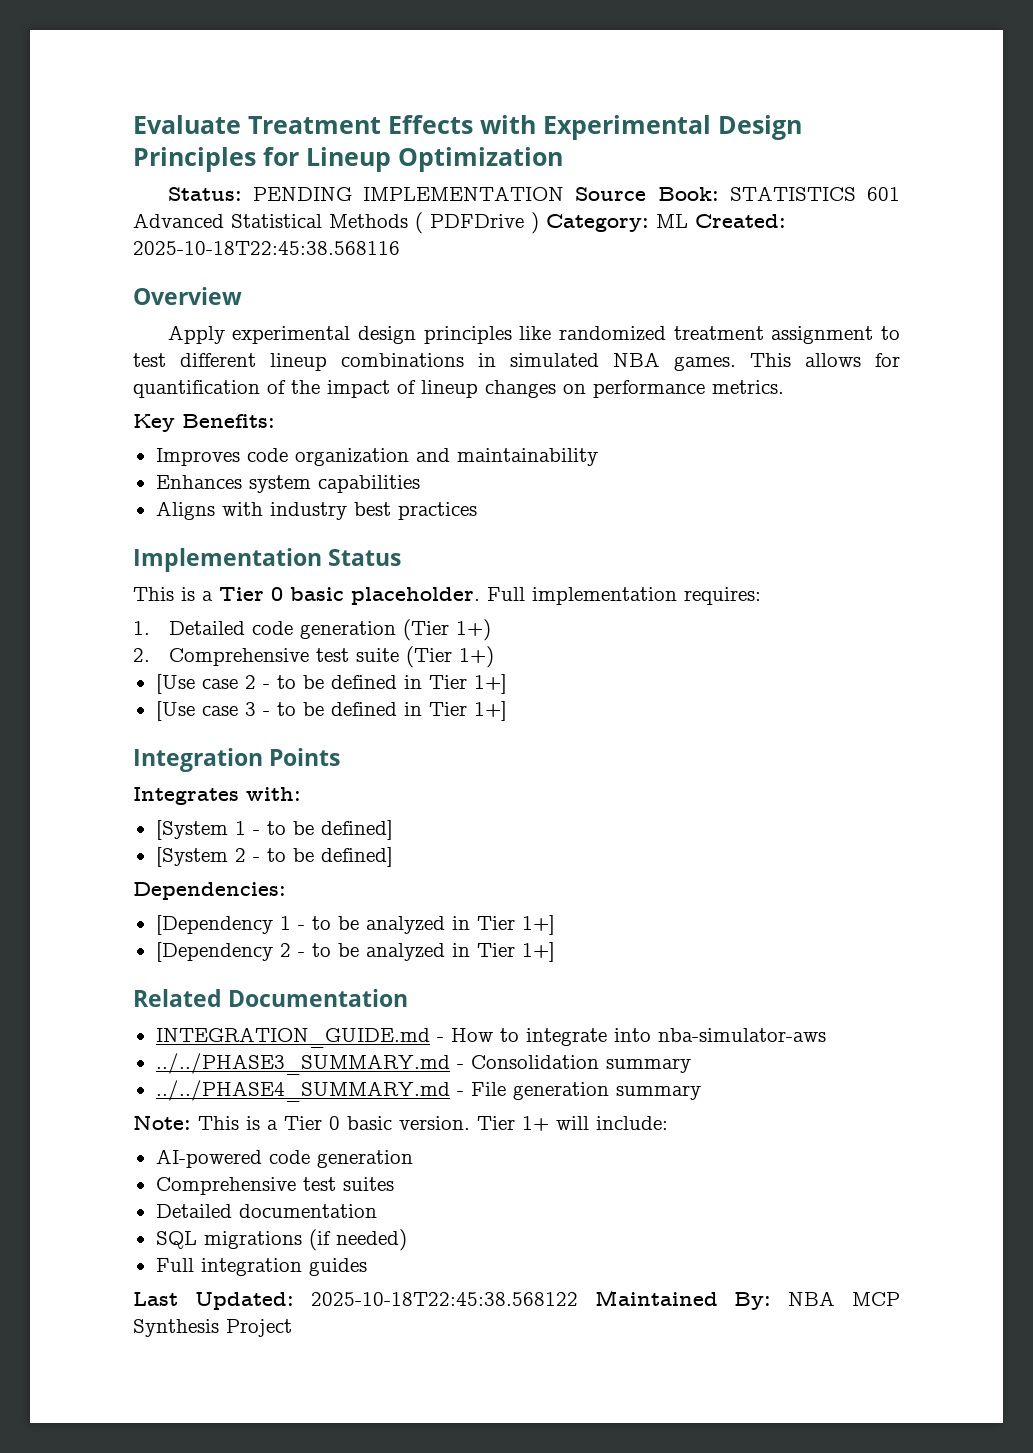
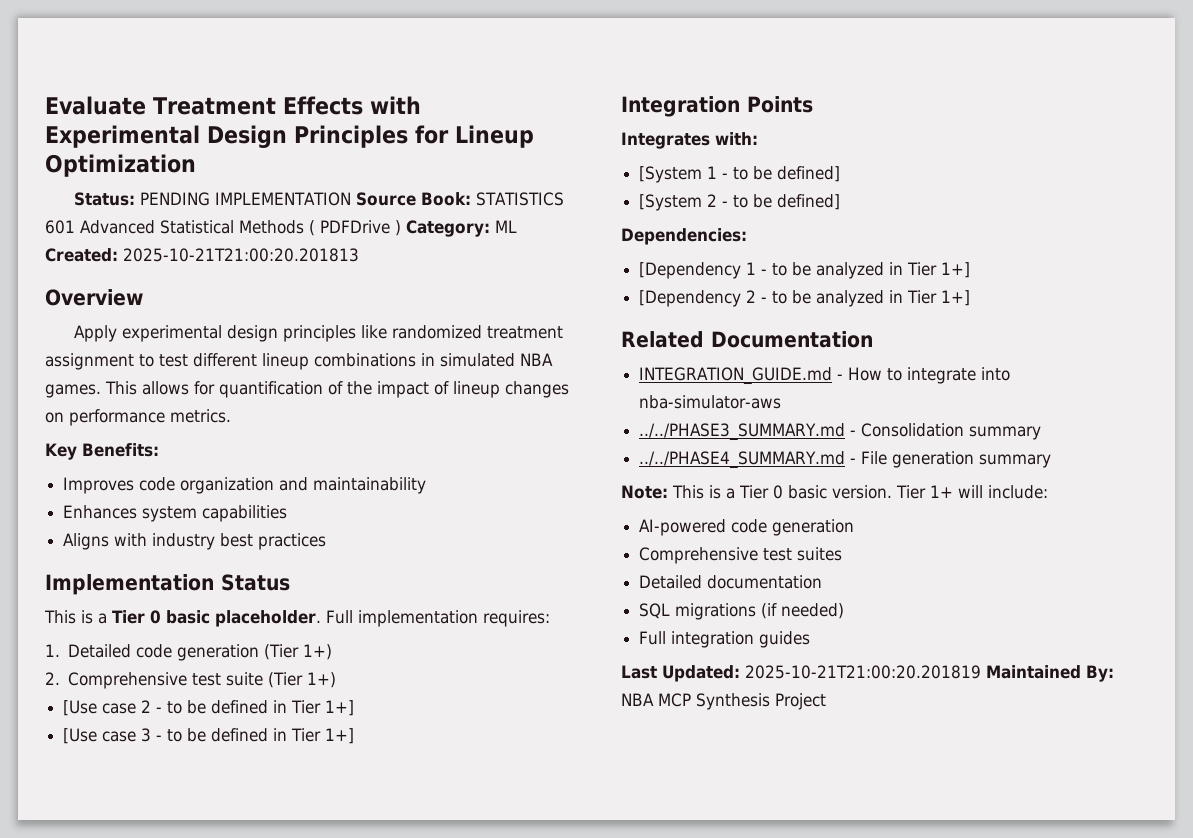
- Status: PENDING IMPLEMENTATION Source Book: STATISTICS 601 Advanced Statistical Methods ( PDFDrive ) Category: ML Created: 2025-10-18T22:45:38.568116
+ Status: PENDING IMPLEMENTATION Source Book: STATISTICS 601 Advanced Statistical Methods ( PDFDrive ) Category: ML Created: 2025-10-21T21:00:20.201813
- Last Updated: 2025-10-18T22:45:38.568122 Maintained By: NBA MCP Synthesis Project
+ Last Updated: 2025-10-21T21:00:20.201819 Maintained By: NBA MCP Synthesis Project

